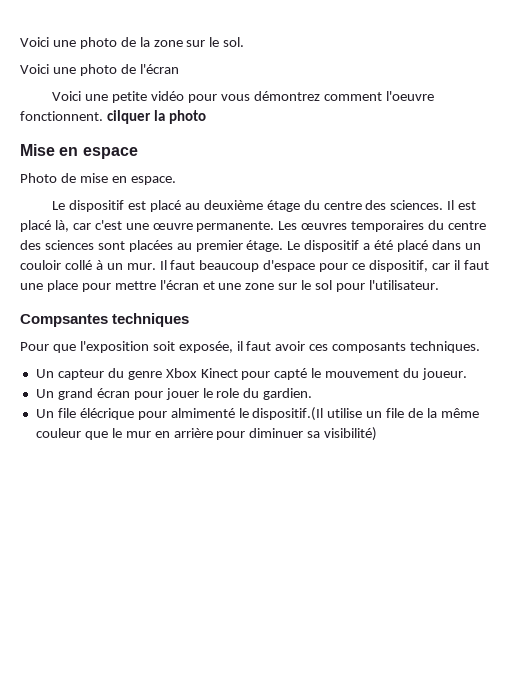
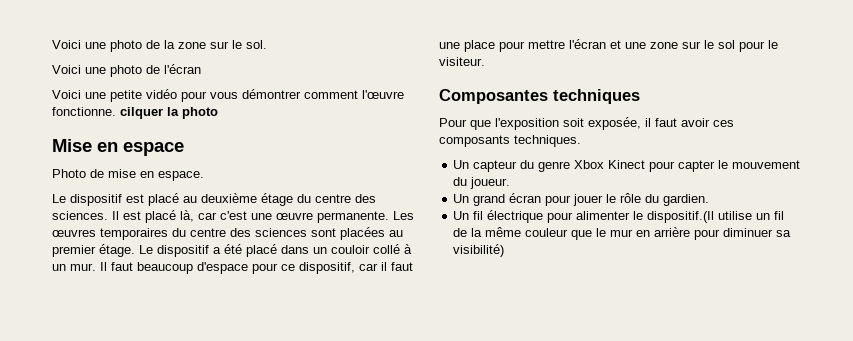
- Voici une petite vidéo pour vous démontrez comment l'oeuvre fonctionnent. cilquer la photo
+ Voici une petite vidéo pour vous démontrer comment l'œuvre fonctionne. cilquer la photo
- Il faut beaucoup d'espace pour ce dispositif, car il faut une place pour mettre l'écran et une zone sur le sol pour l'utilisateur.
- Compsantes techniques
+ Il faut beaucoup d'espace pour ce dispositif, car il faut une place pour mettre l'écran et une zone sur le sol pour le visiteur.
+ Composantes techniques
- Un capteur du genre Xbox Kinect pour capté le mouvement du joueur.
+ Un capteur du genre Xbox Kinect pour capter le mouvement du joueur.
- Un grand écran pour jouer le role du gardien.
+ Un grand écran pour jouer le rôle du gardien.
- Un file élécrique pour almimenté le dispositif.(Il utilise un file de la même couleur que le mur en arrière pour diminuer sa visibilité)
+ Un fil électrique pour alimenter le dispositif.(Il utilise un fil de la même couleur que le mur en arrière pour diminuer sa visibilité)

